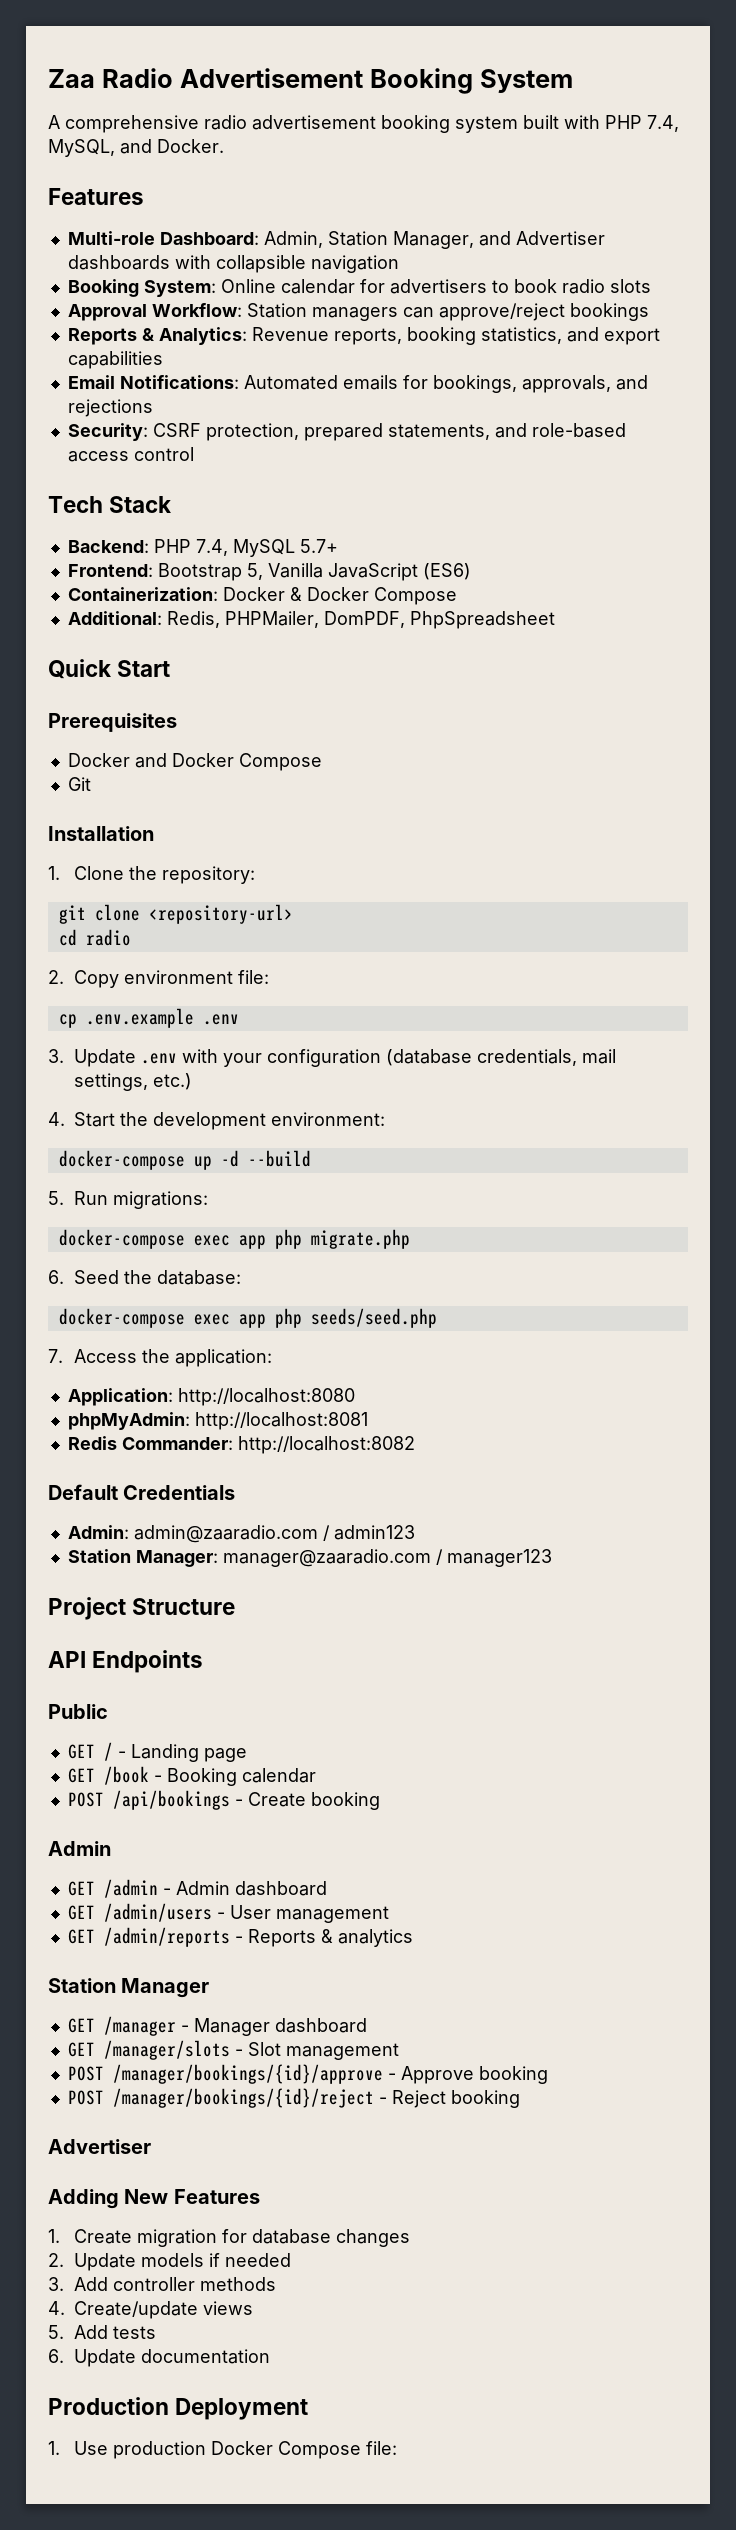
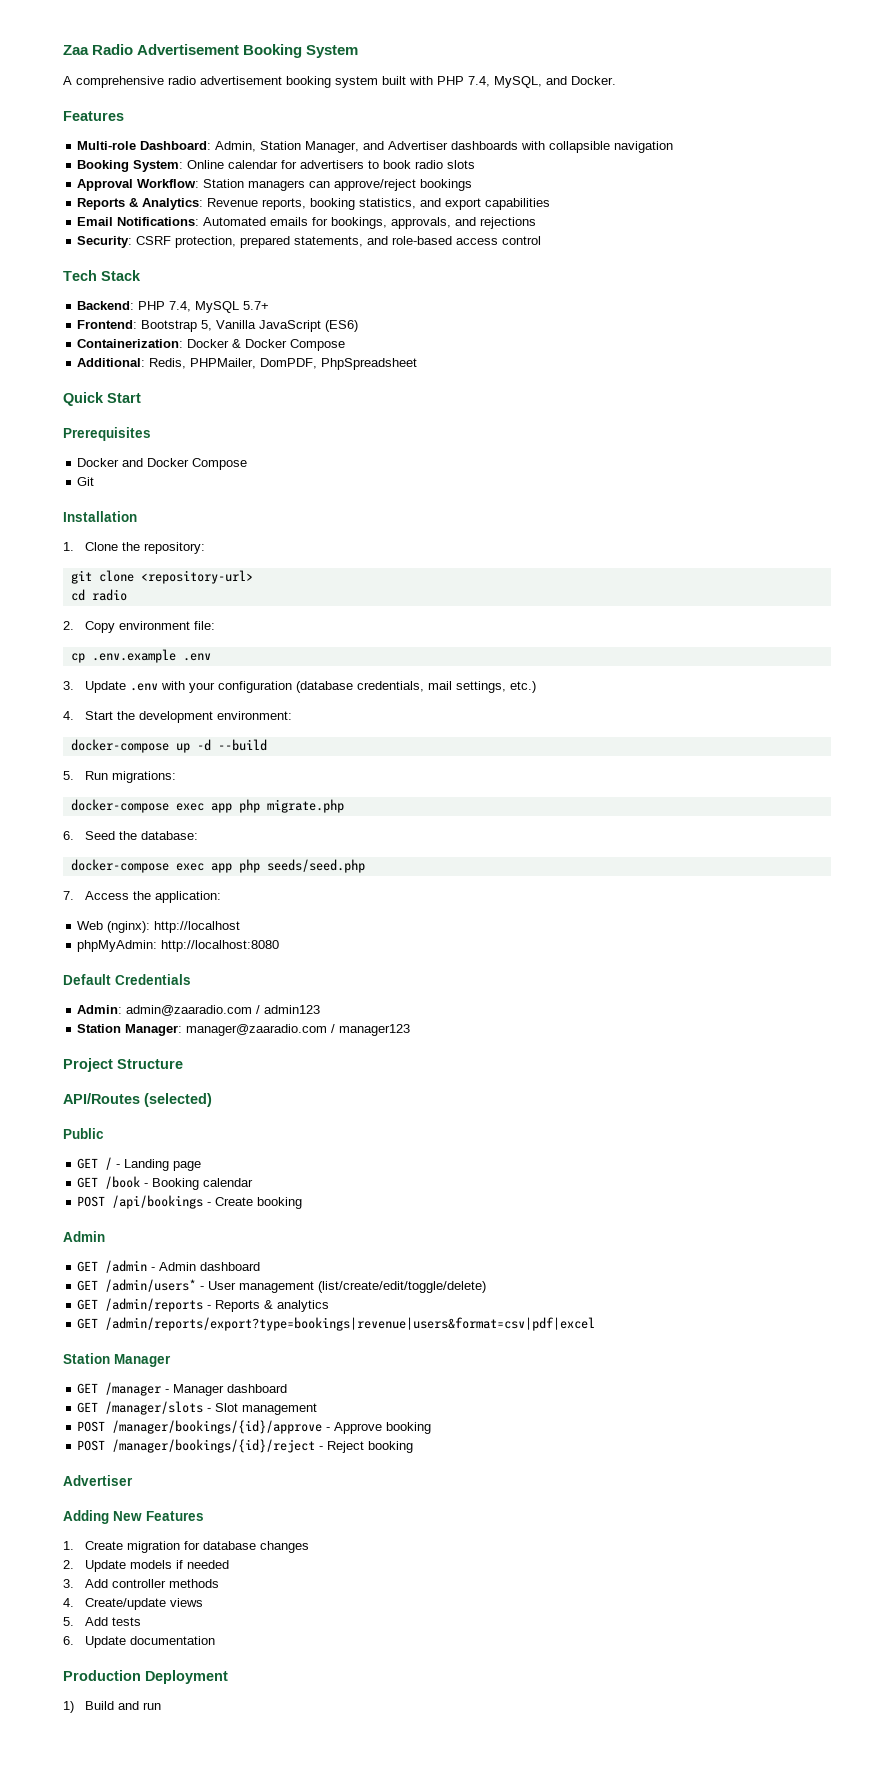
- Application: http://localhost:8080
- phpMyAdmin: http://localhost:8081
- Redis Commander: http://localhost:8082
+ Web (nginx): http://localhost
+ phpMyAdmin: http://localhost:8080
- API Endpoints
+ API/Routes (selected)
- GET /admin/users - User management
+ GET /admin/users* - User management (list/create/edit/toggle/delete)
+ GET /admin/reports/export?type=bookings|revenue|users&format=csv|pdf|excel
- 1. Use production Docker Compose file:
+ 1) Build and run

